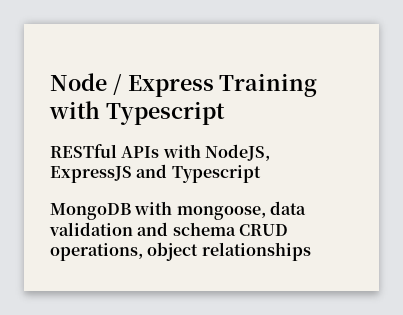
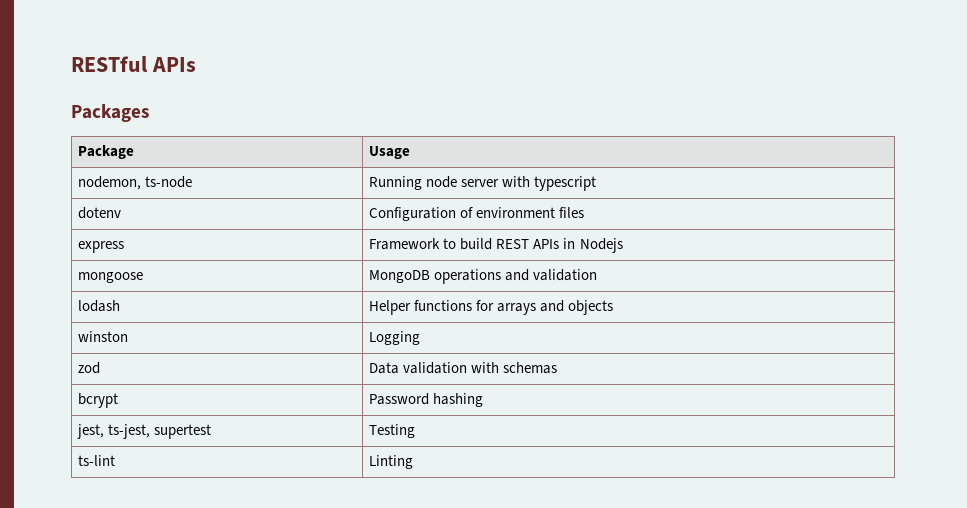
- Node / Express Training with Typescript
- RESTful APIs with NodeJS, ExpressJS and Typescript
- MongoDB with mongoose, data validation and schema CRUD operations, object relationships
+ RESTful APIs
+ Packages
+ Package | Usage
+ nodemon, ts-node | Running node server with typescript
+ dotenv | Configuration of environment files
+ express | Framework to build REST APIs in Nodejs
+ mongoose | MongoDB operations and validation
+ lodash | Helper functions for arrays and objects
+ winston | Logging
+ zod | Data validation with schemas
+ bcrypt | Password hashing
+ jest, ts-jest, supertest | Testing
+ ts-lint | Linting

